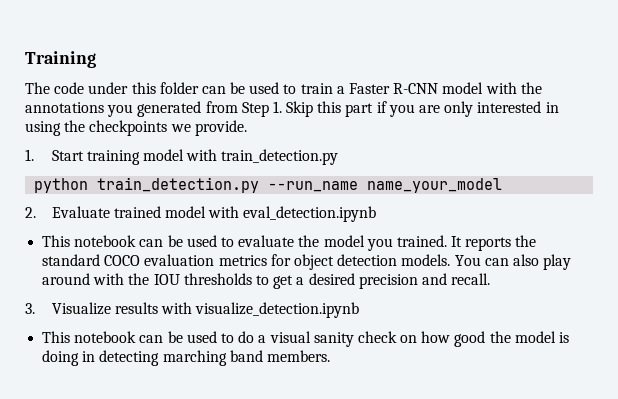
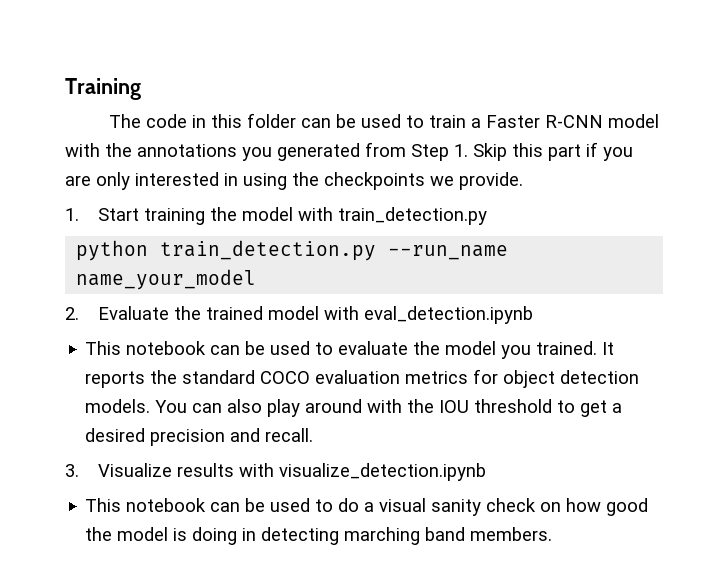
- The code under this folder can be used to train a Faster R-CNN model with the annotations you generated from Step 1. Skip this part if you are only interested in using the checkpoints we provide.
+ The code in this folder can be used to train a Faster R-CNN model with the annotations you generated from Step 1. Skip this part if you are only interested in using the checkpoints we provide.
- 1. Start training model with train_detection.py
+ 1. Start training the model with train_detection.py
- 2. Evaluate trained model with eval_detection.ipynb
+ 2. Evaluate the trained model with eval_detection.ipynb
- You can also play around with the IOU thresholds to get a desired precision and recall.
+ You can also play around with the IOU threshold to get a desired precision and recall.

